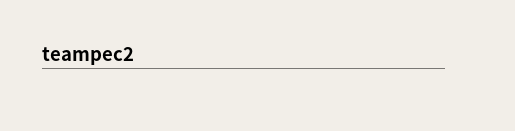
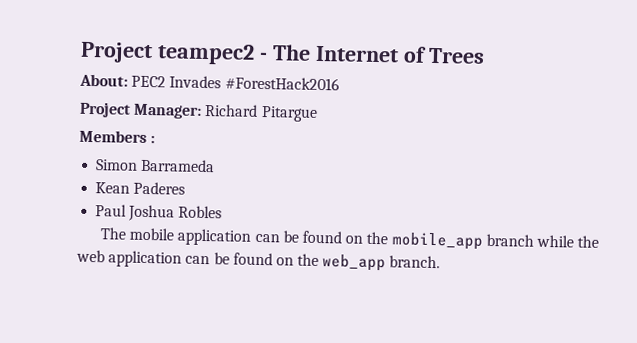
- teampec2
+ Project teampec2 - The Internet of Trees
+ About: PEC2 Invades #ForestHack2016
+ Project Manager: Richard Pitargue
+ Members :
+ Simon Barrameda
+ Kean Paderes
+ Paul Joshua Robles
+ The mobile application can be found on the mobile_app branch while the web application can be found on the web_app branch.

